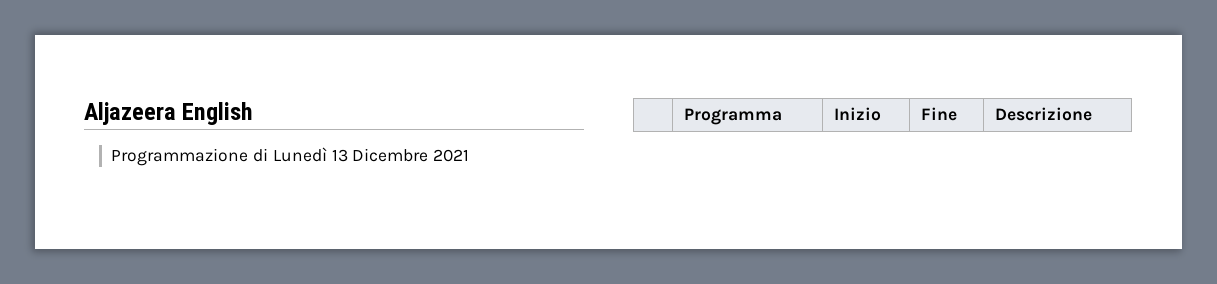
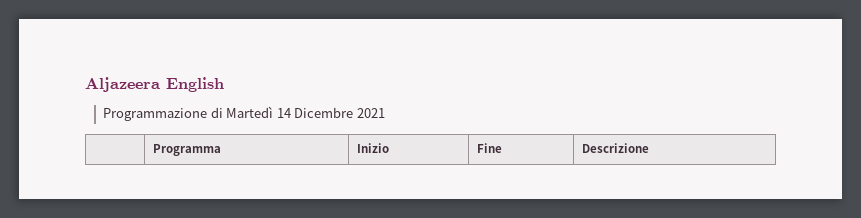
- Programmazione di Lunedì 13 Dicembre 2021
+ Programmazione di Martedì 14 Dicembre 2021

